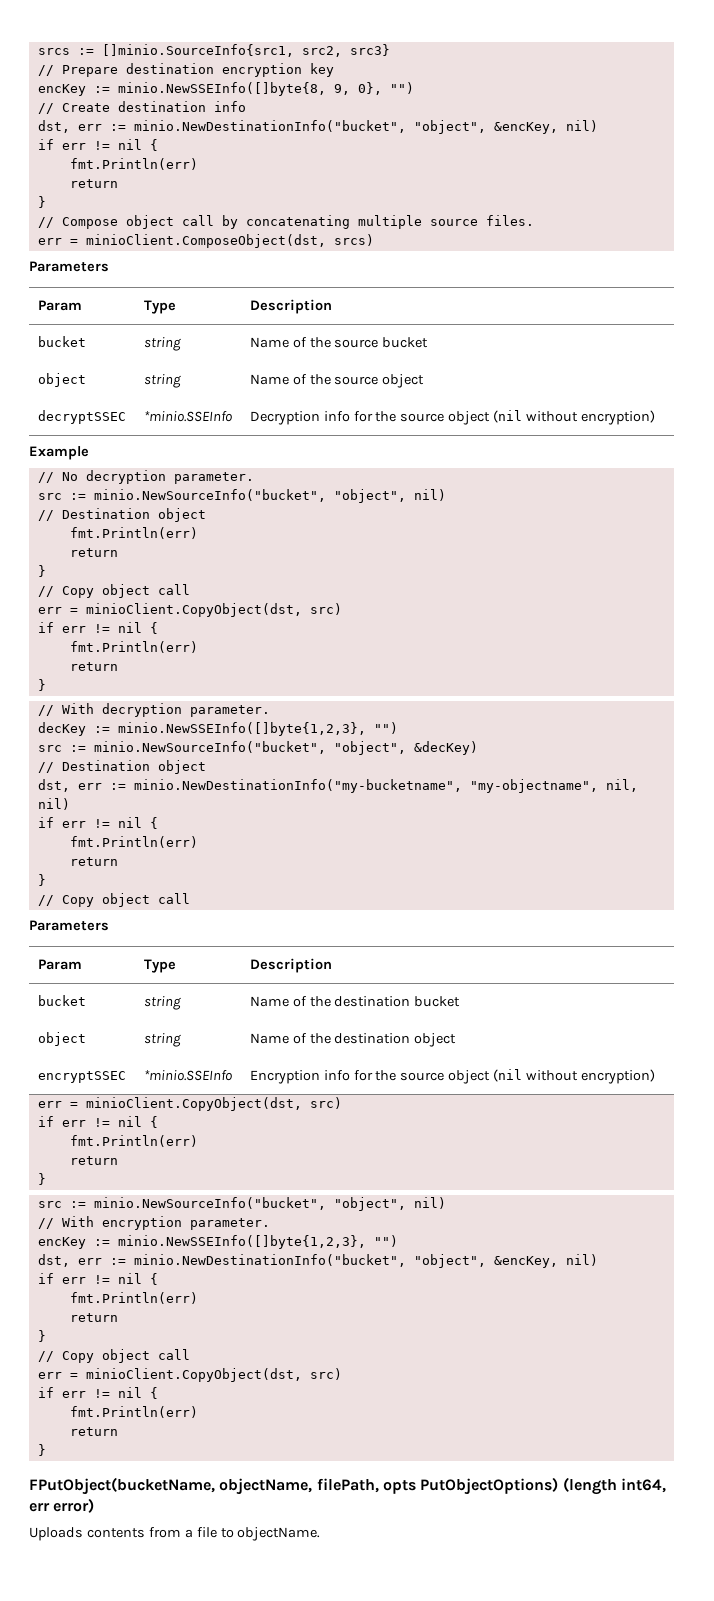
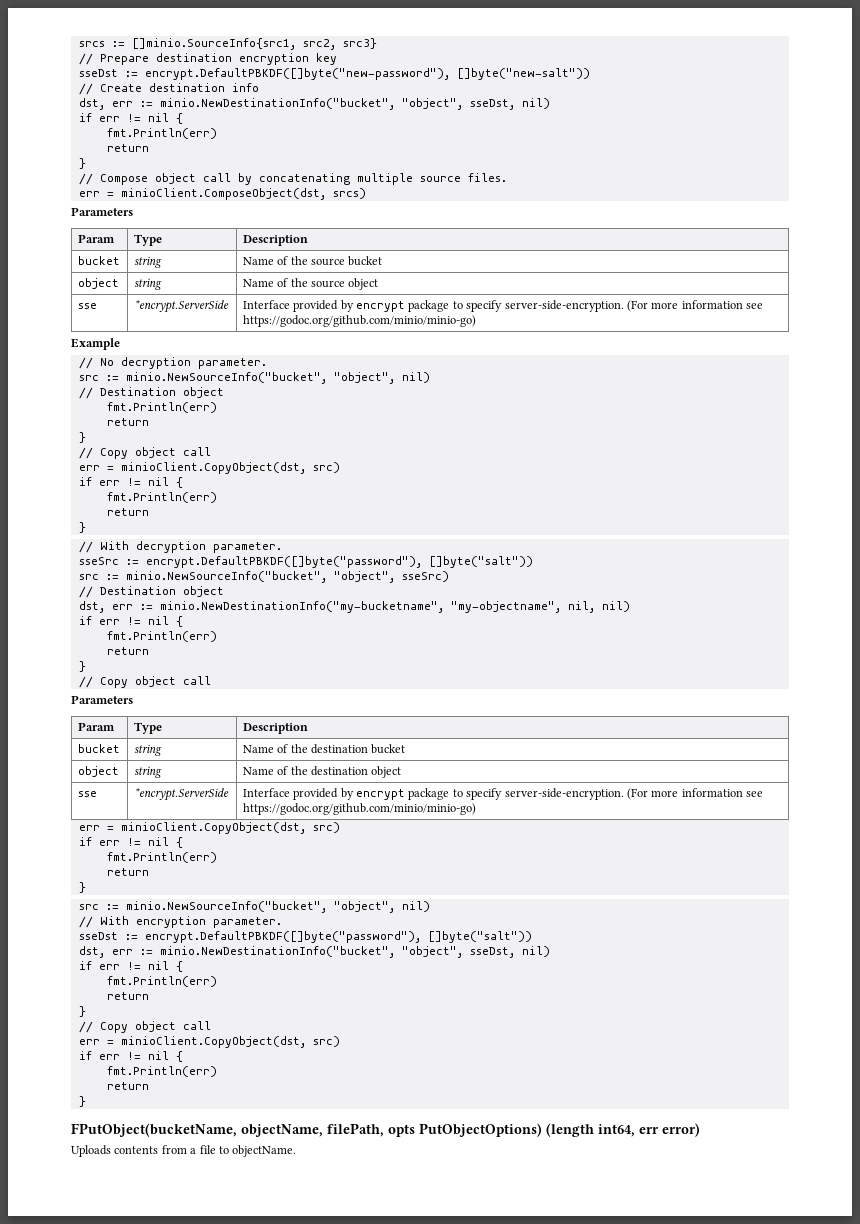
- encKey := minio.NewSSEInfo([]byte{8, 9, 0}, "")
+ sseDst := encrypt.DefaultPBKDF([]byte("new-password"), []byte("new-salt"))
  // Create destination info
- dst, err := minio.NewDestinationInfo("bucket", "object", &encKey, nil)
+ dst, err := minio.NewDestinationInfo("bucket", "object", sseDst, nil)
  object | string | Name of the source object
- decryptSSEC | *minio.SSEInfo | Decryption info for the source object (nil without encryption)
+ sse | *encrypt.ServerSide | Interface provided by encrypt package to specify server-side-encryption. (For more information see https://godoc.org/github.com/minio/minio-go)
- decKey := minio.NewSSEInfo([]byte{1,2,3}, "")
- src := minio.NewSourceInfo("bucket", "object", &decKey)
+ sseSrc := encrypt.DefaultPBKDF([]byte("password"), []byte("salt"))
+ src := minio.NewSourceInfo("bucket", "object", sseSrc)
  object | string | Name of the destination object
- encryptSSEC | *minio.SSEInfo | Encryption info for the source object (nil without encryption)
+ sse | *encrypt.ServerSide | Interface provided by encrypt package to specify server-side-encryption. (For more information see https://godoc.org/github.com/minio/minio-go)
- encKey := minio.NewSSEInfo([]byte{1,2,3}, "")
- dst, err := minio.NewDestinationInfo("bucket", "object", &encKey, nil)
+ sseDst := encrypt.DefaultPBKDF([]byte("password"), []byte("salt"))
+ dst, err := minio.NewDestinationInfo("bucket", "object", sseDst, nil)

